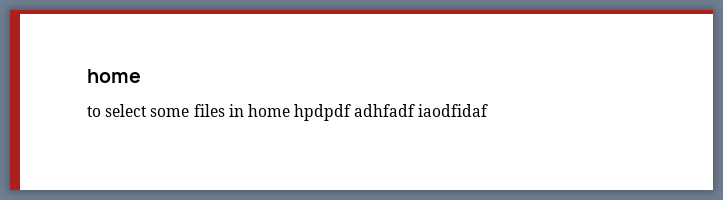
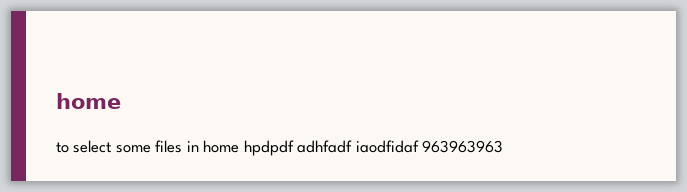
- to select some files in home hpdpdf adhfadf iaodfidaf
+ to select some files in home hpdpdf adhfadf iaodfidaf 963963963

